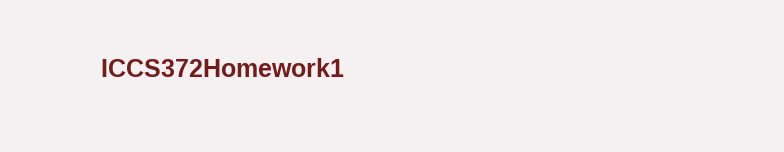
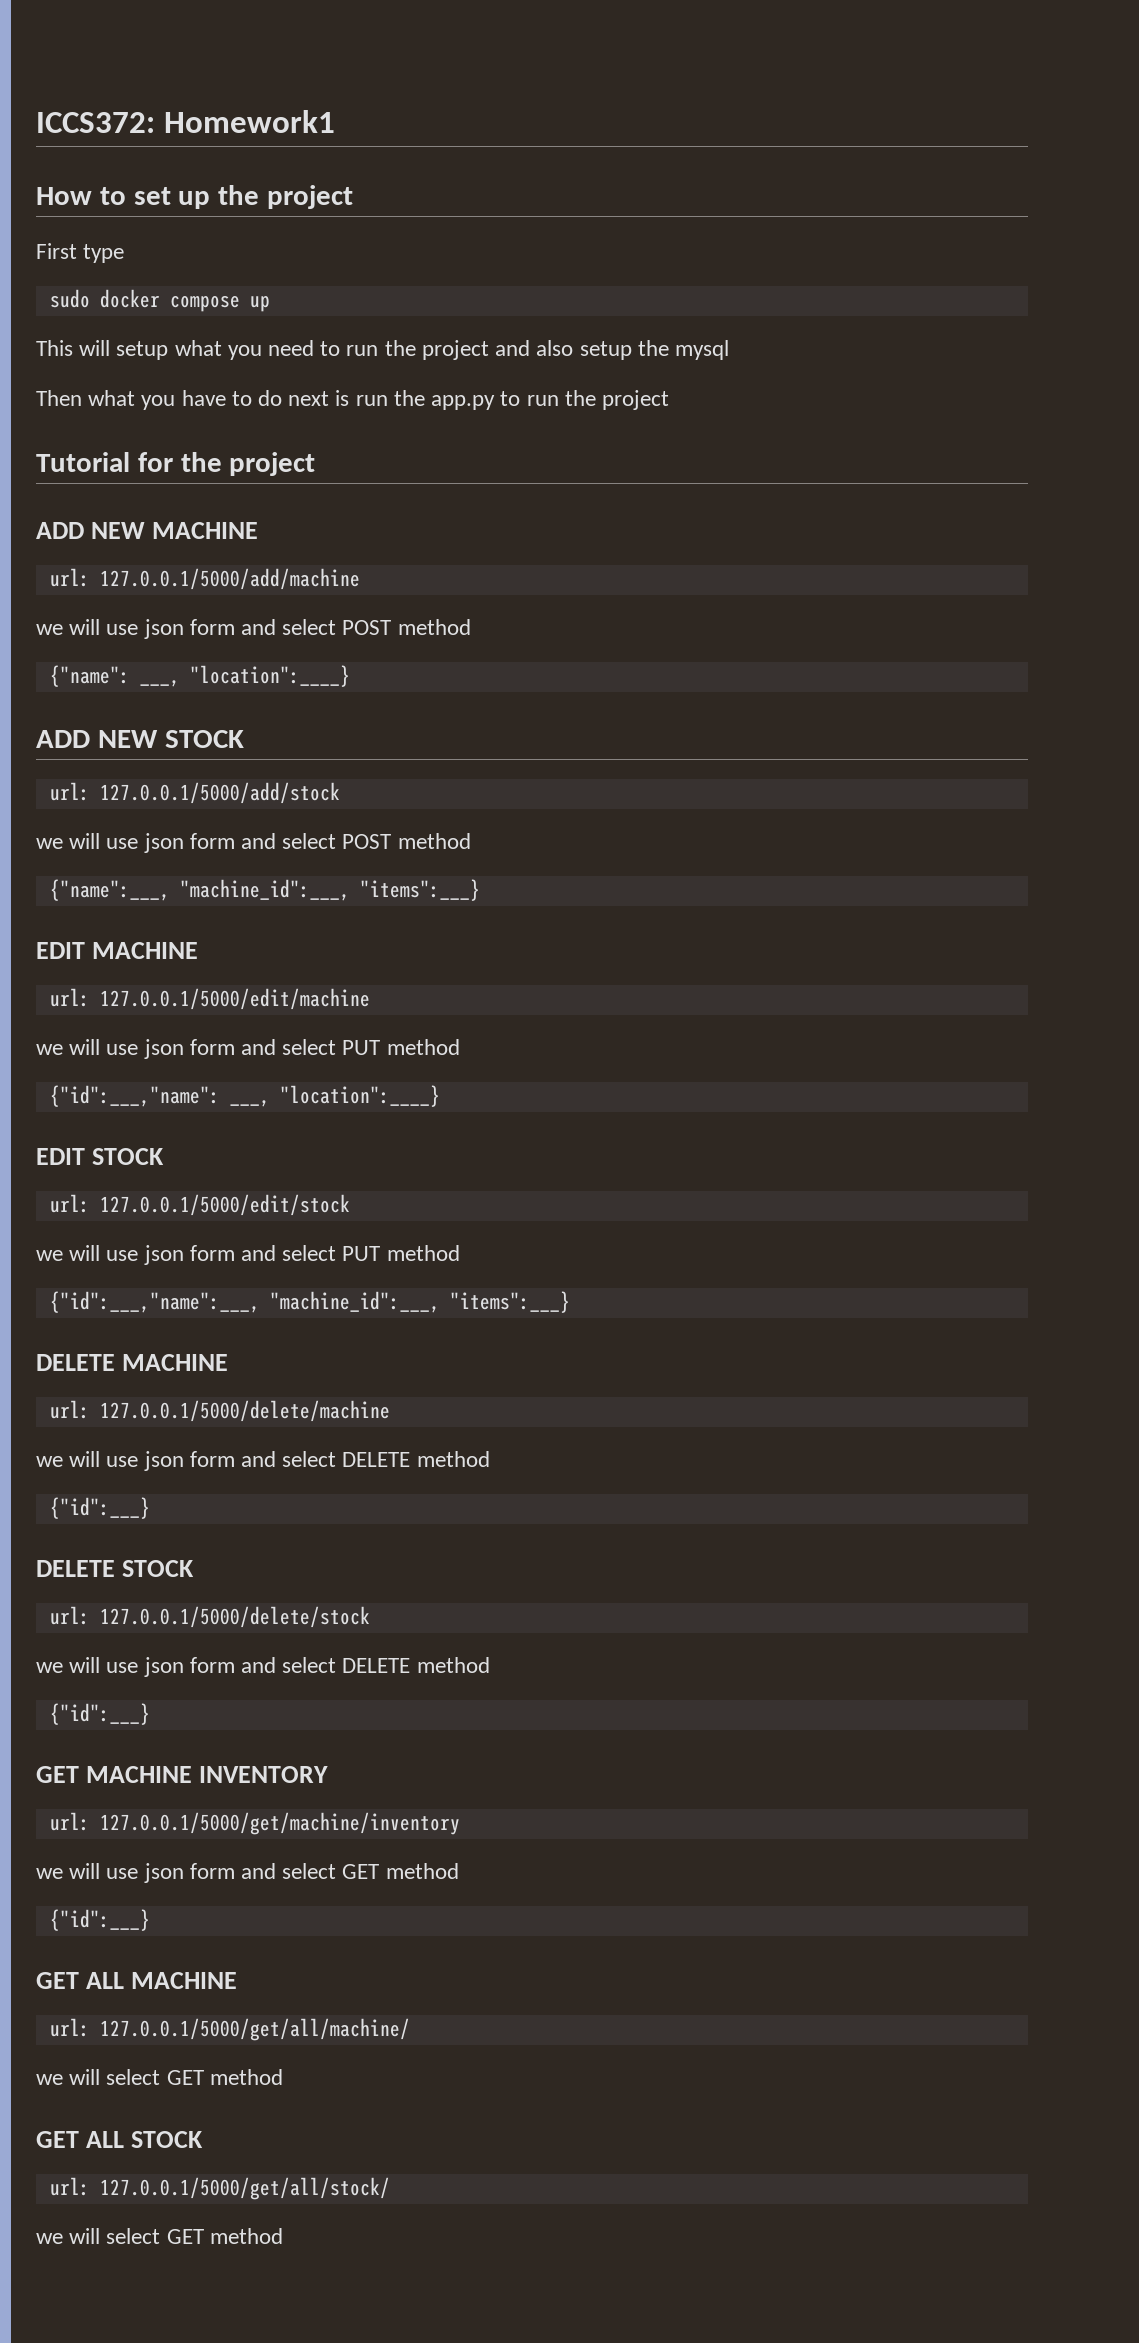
- ICCS372Homework1
+ ICCS372: Homework1
+ How to set up the project
+ First type
+ sudo docker compose up
+ This will setup what you need to run the project and also setup the mysql
+ Then what you have to do next is run the app.py to run the project
+ Tutorial for the project
+ ADD NEW MACHINE
+ url: 127.0.0.1/5000/add/machine
+ we will use json form and select POST method
+ {"name": ___, "location":____}
+ ADD NEW STOCK
+ url: 127.0.0.1/5000/add/stock
+ we will use json form and select POST method
+ {"name":___, "machine_id":___, "items":___}
+ EDIT MACHINE
+ url: 127.0.0.1/5000/edit/machine
+ we will use json form and select PUT method
+ {"id":___,"name": ___, "location":____}
+ EDIT STOCK
+ url: 127.0.0.1/5000/edit/stock
+ we will use json form and select PUT method
+ {"id":___,"name":___, "machine_id":___, "items":___}
+ DELETE MACHINE
+ url: 127.0.0.1/5000/delete/machine
+ we will use json form and select DELETE method
+ {"id":___}
+ DELETE STOCK
+ url: 127.0.0.1/5000/delete/stock
+ we will use json form and select DELETE method
+ {"id":___}
+ GET MACHINE INVENTORY
+ url: 127.0.0.1/5000/get/machine/inventory
+ we will use json form and select GET method
+ {"id":___}
+ GET ALL MACHINE
+ url: 127.0.0.1/5000/get/all/machine/
+ we will select GET method
+ GET ALL STOCK
+ url: 127.0.0.1/5000/get/all/stock/
+ we will select GET method

